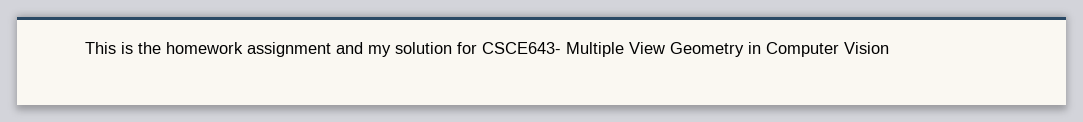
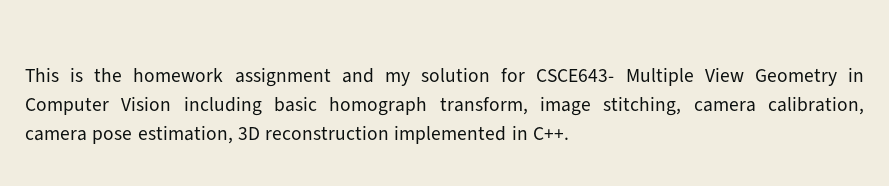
- This is the homework assignment and my solution for CSCE643- Multiple View Geometry in Computer Vision
+ This is the homework assignment and my solution for CSCE643- Multiple View Geometry in Computer Vision including basic homograph transform, image stitching, camera calibration, camera pose estimation, 3D reconstruction implemented in C++.

